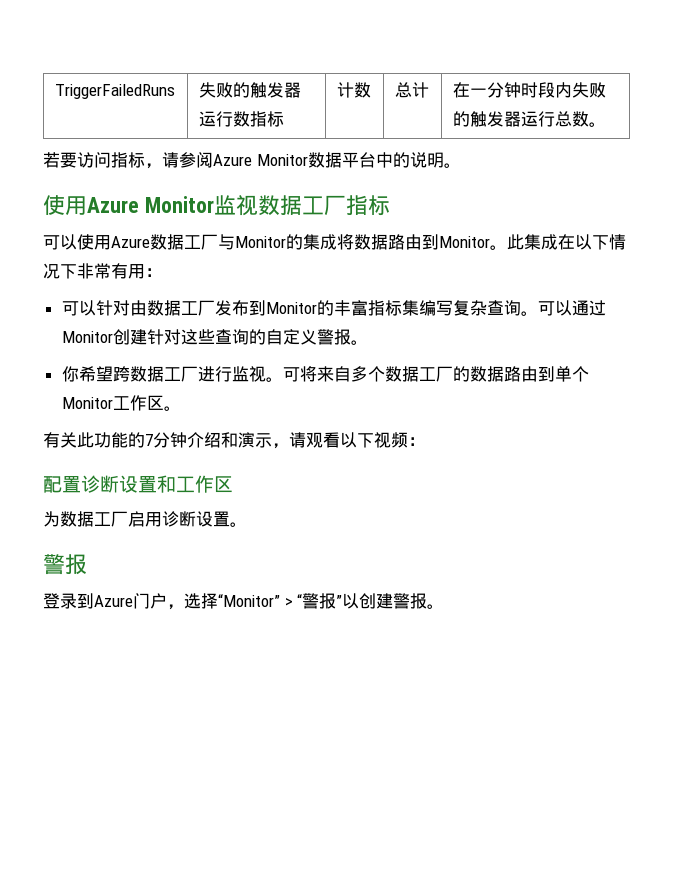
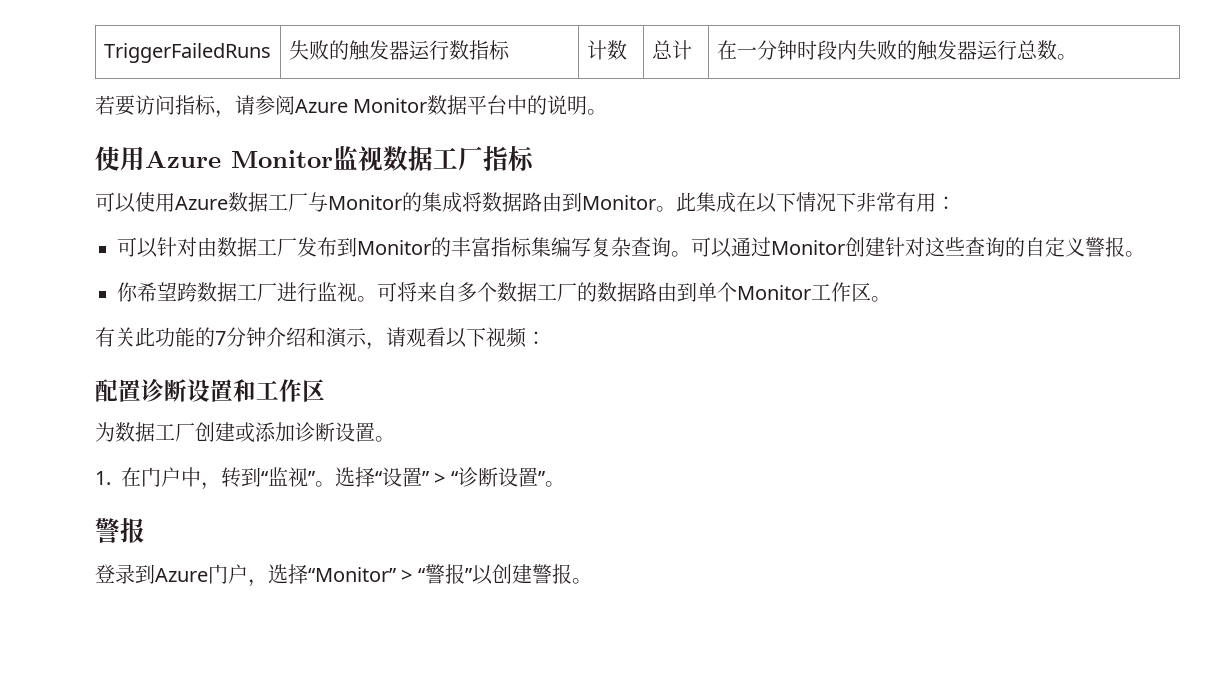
- 为数据工厂启用诊断设置。
+ 为数据工厂创建或添加诊断设置。
+ 1.在门户中，转到“监视”。选择“设置” > “诊断设置”。

